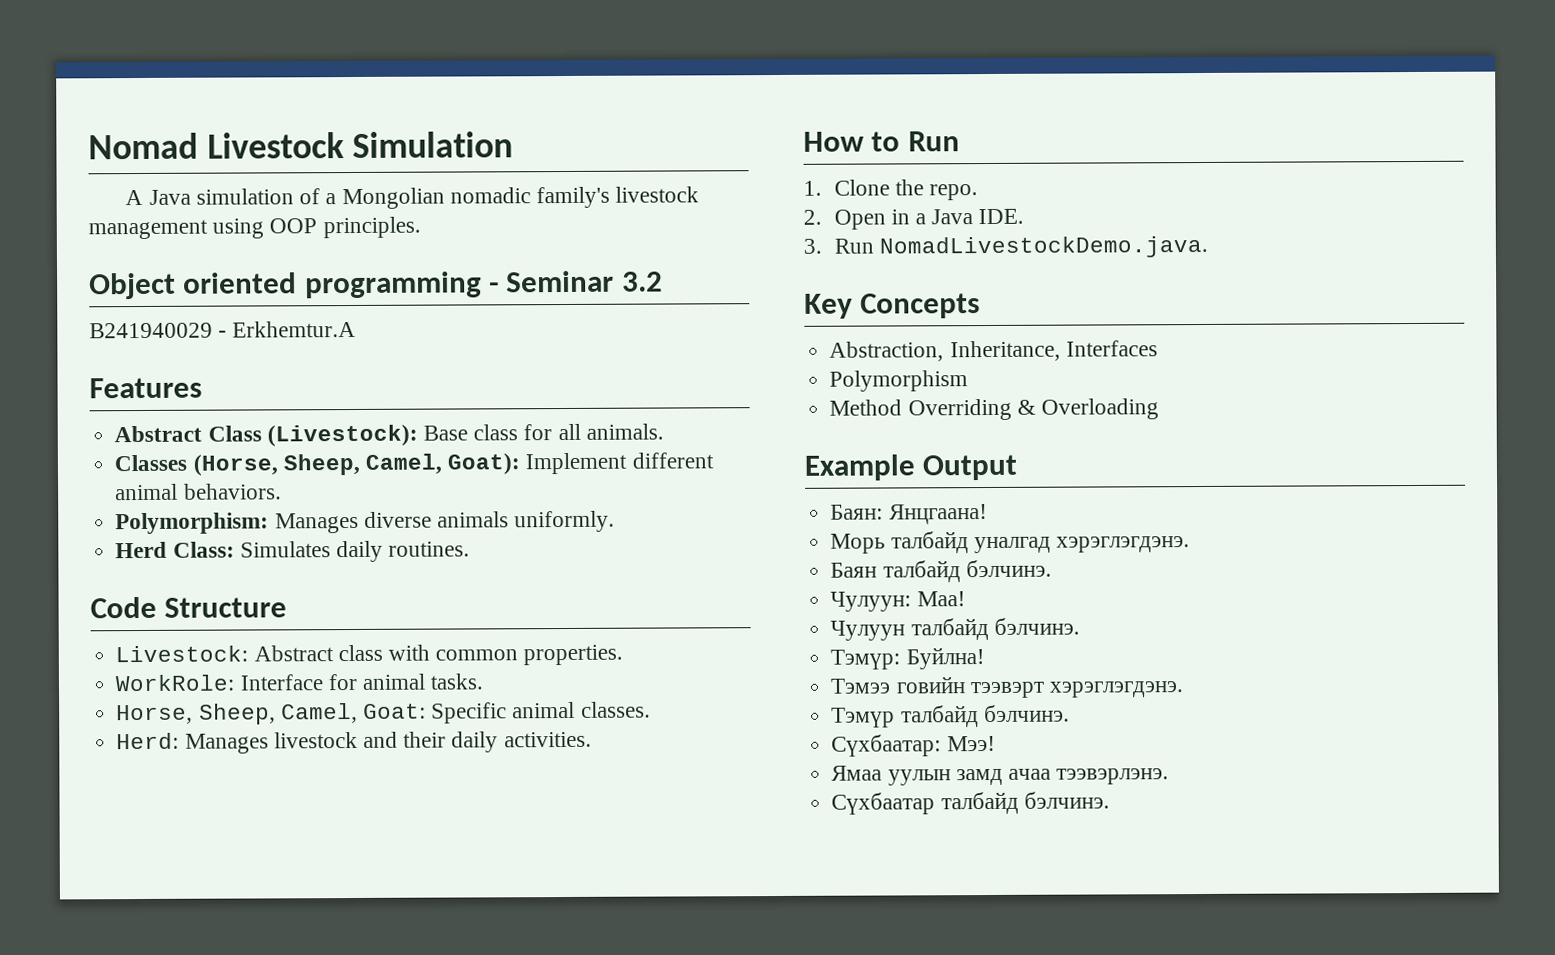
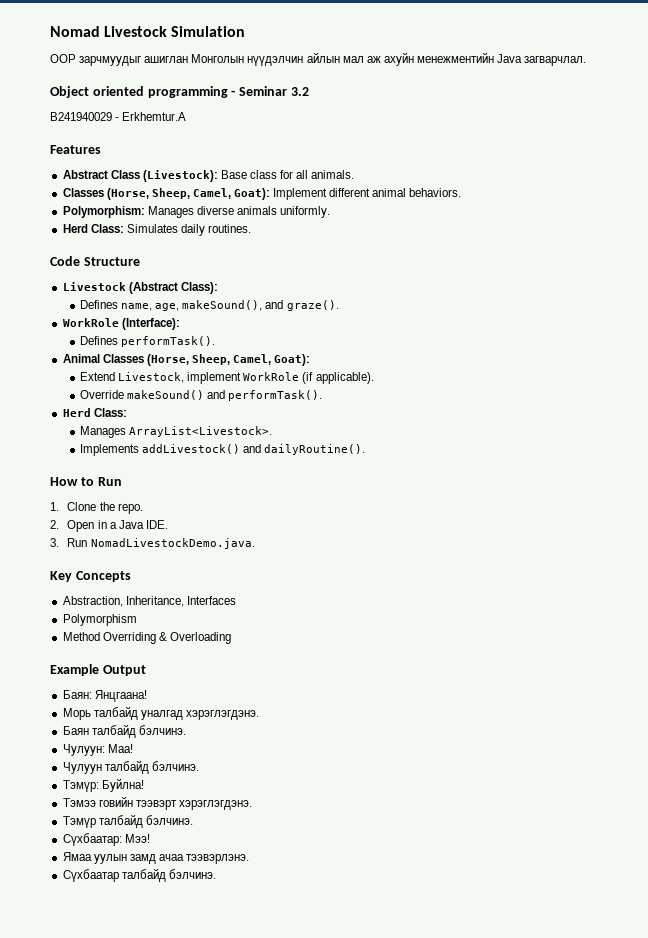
- A Java simulation of a Mongolian nomadic family's livestock management using OOP principles.
+ OOP зарчмуудыг ашиглан Монголын нүүдэлчин айлын мал аж ахуйн менежментийн Java загварчлал.
- Livestock: Abstract class with common properties.
- WorkRole: Interface for animal tasks.
- Horse, Sheep, Camel, Goat: Specific animal classes.
- Herd: Manages livestock and their daily activities.
+ Livestock (Abstract Class):
+ Defines name, age, makeSound(), and graze().
+ WorkRole (Interface):
+ Defines performTask().
+ Animal Classes (Horse, Sheep, Camel, Goat):
+ Extend Livestock, implement WorkRole (if applicable).
+ Override makeSound() and performTask().
+ Herd Class:
+ Manages ArrayList<Livestock>.
+ Implements addLivestock() and dailyRoutine().

